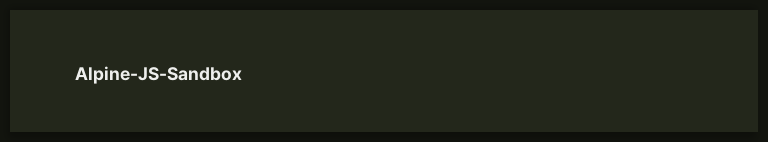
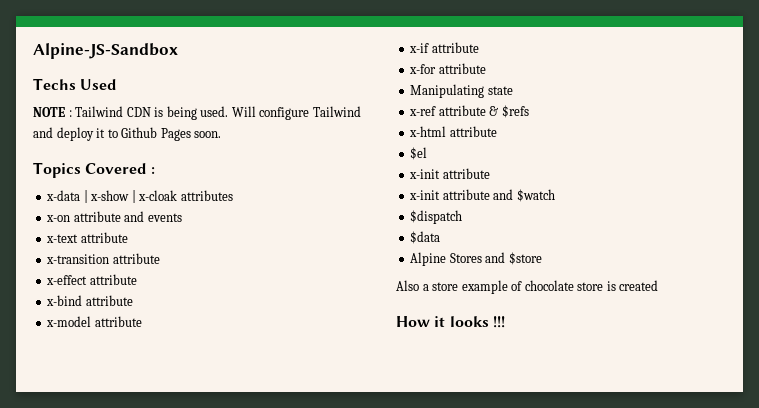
+ Techs Used
+ NOTE : Tailwind CDN is being used. Will configure Tailwind and deploy it to Github Pages soon.
+ Topics Covered :
+ x-data | x-show | x-cloak attributes
+ x-on attribute and events
+ x-text attribute
+ x-transition attribute
+ x-effect attribute
+ x-bind attribute
+ x-model attribute
+ x-if attribute
+ x-for attribute
+ Manipulating state
+ x-ref attribute & $refs
+ x-html attribute
+ $el
+ x-init attribute
+ x-init attribute and $watch
+ $dispatch
+ $data
+ Alpine Stores and $store
+ Also a store example of chocolate store is created
+ How it looks !!!

